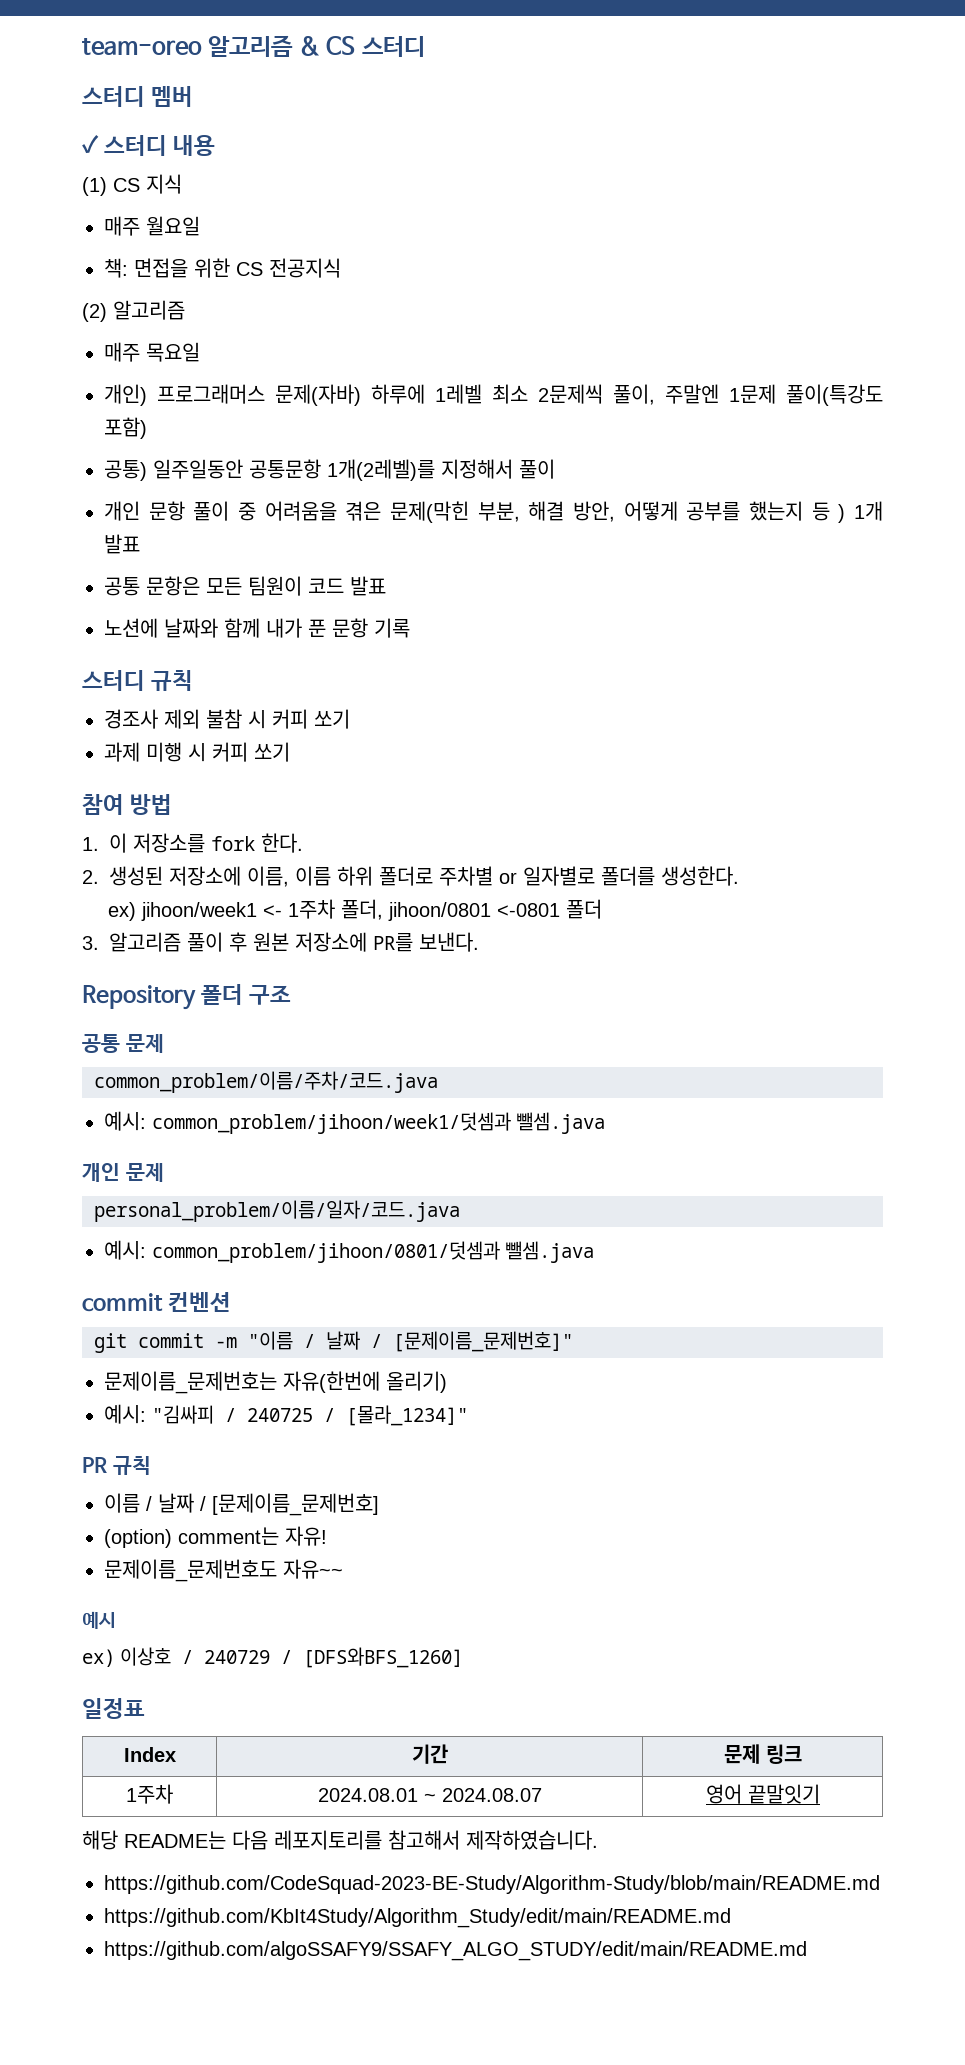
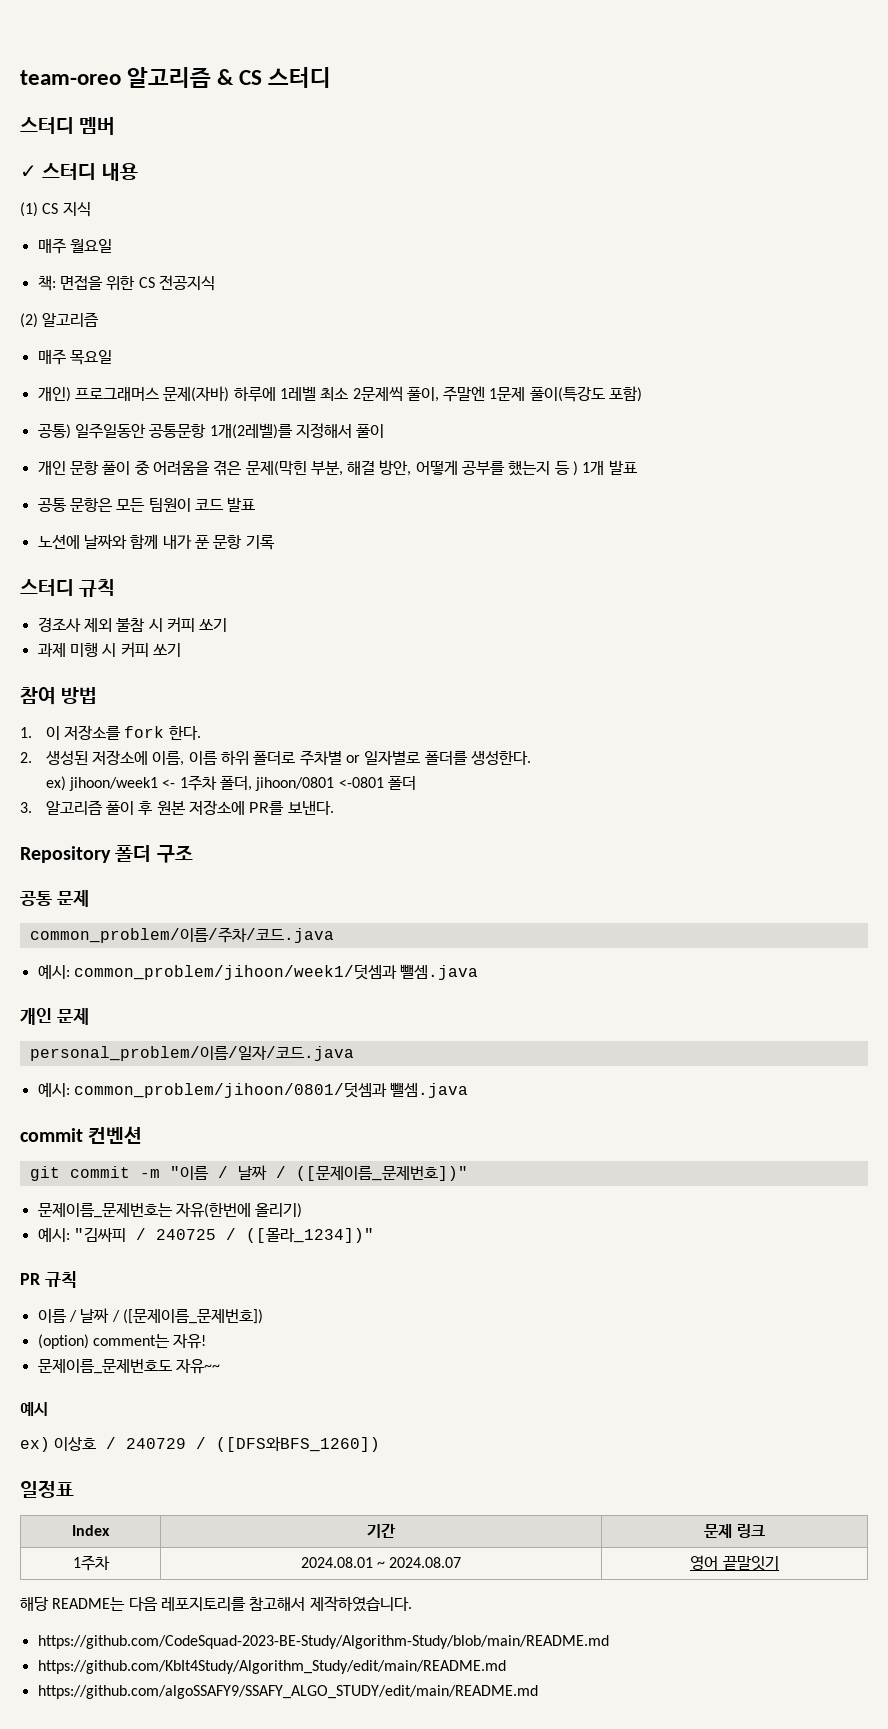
- git commit -m "이름 / 날짜 / [문제이름_문제번호]"
+ git commit -m "이름 / 날짜 / ([문제이름_문제번호])"
- 예시: "김싸피 / 240725 / [몰라_1234]"
+ 예시: "김싸피 / 240725 / ([몰라_1234])"
- 이름 / 날짜 / [문제이름_문제번호]
+ 이름 / 날짜 / ([문제이름_문제번호])
- ex) 이상호 / 240729 / [DFS와BFS_1260]
+ ex) 이상호 / 240729 / ([DFS와BFS_1260])

